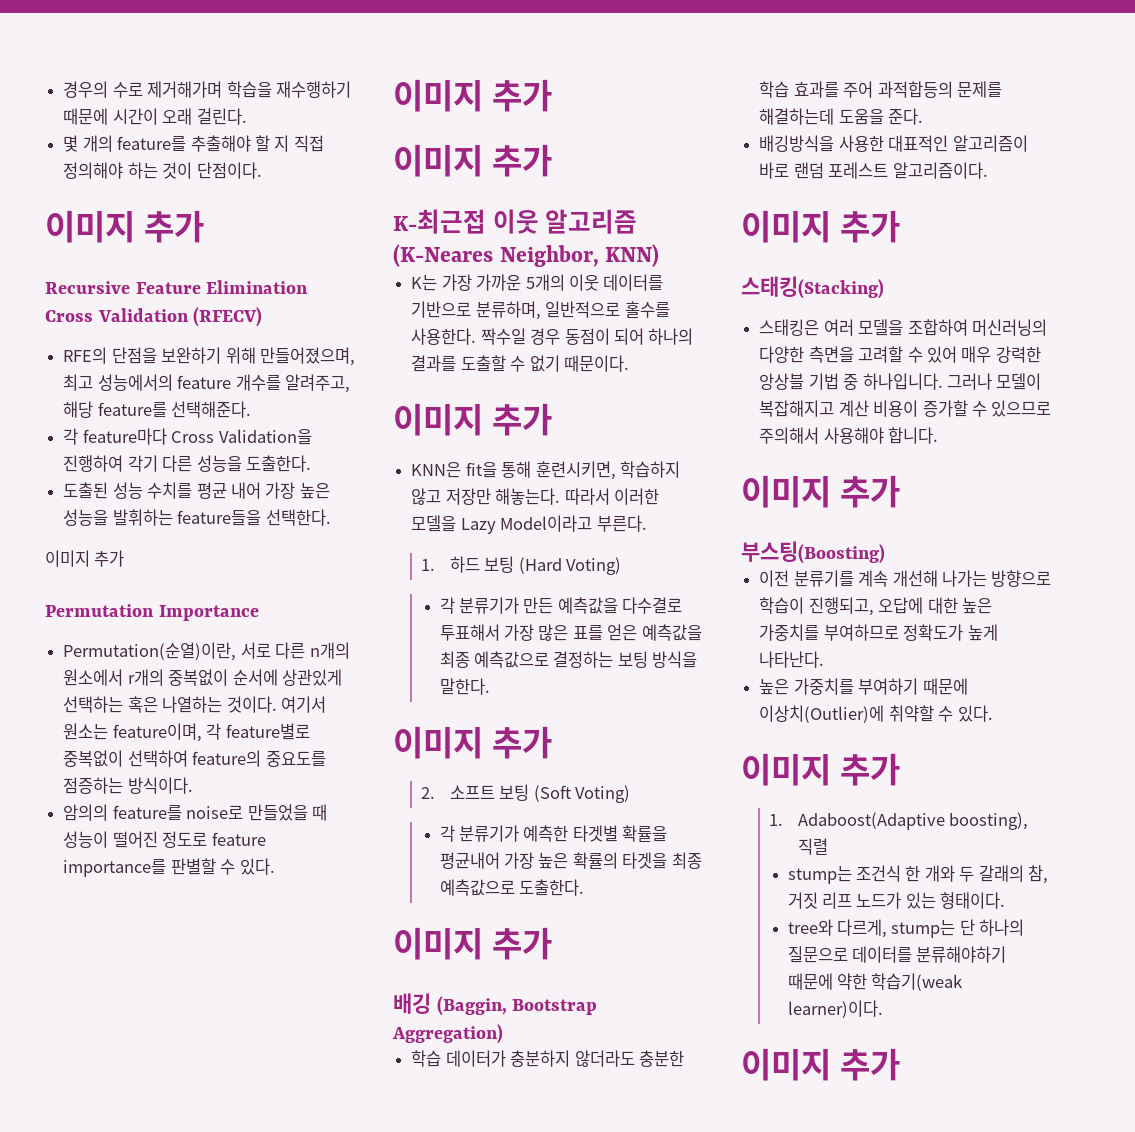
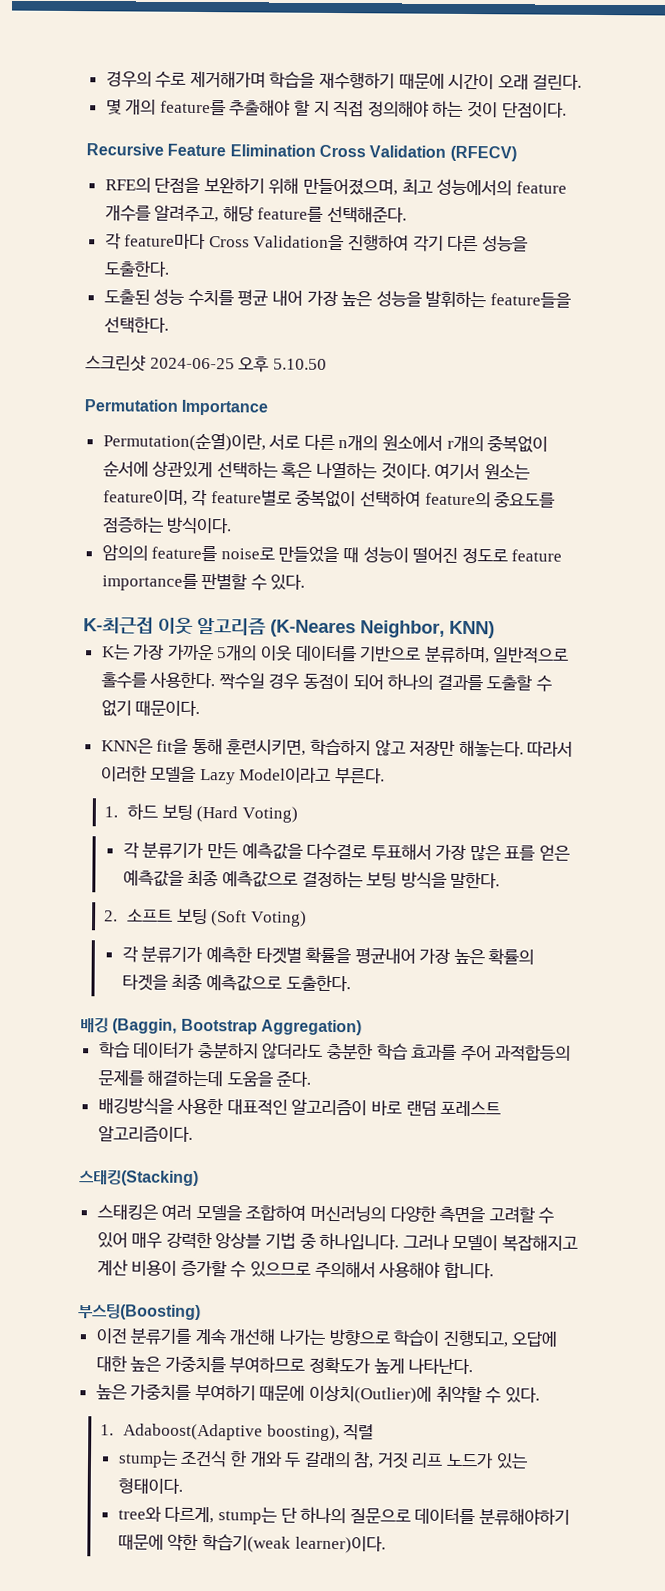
  몇 개의 feature를 추출해야 할 지 직접 정의해야 하는 것이 단점이다.
- 이미지 추가
  도출된 성능 수치를 평균 내어 가장 높은 성능을 발휘하는 feature들을 선택한다.
- 이미지 추가
+ 스크린샷 2024-06-25 오후 5.10.50
  암의의 feature를 noise로 만들었을 때 성능이 떨어진 정도로 feature importance를 판별할 수 있다.
- 이미지 추가
- 이미지 추가
  짝수일 경우 동점이 되어 하나의 결과를 도출할 수 없기 때문이다.
- 이미지 추가
  각 분류기가 만든 예측값을 다수결로 투표해서 가장 많은 표를 얻은 예측값을 최종 예측값으로 결정하는 보팅 방식을 말한다.
- 이미지 추가
  각 분류기가 예측한 타겟별 확률을 평균내어 가장 높은 확률의 타겟을 최종 예측값으로 도출한다.
- 이미지 추가
  배깅방식을 사용한 대표적인 알고리즘이 바로 랜덤 포레스트 알고리즘이다.
- 이미지 추가
  그러나 모델이 복잡해지고 계산 비용이 증가할 수 있으므로 주의해서 사용해야 합니다.
- 이미지 추가
  높은 가중치를 부여하기 때문에 이상치(Outlier)에 취약할 수 있다.
- 이미지 추가
  tree와 다르게, stump는 단 하나의 질문으로 데이터를 분류해야하기 때문에 약한 학습기(weak learner)이다.
- 이미지 추가

